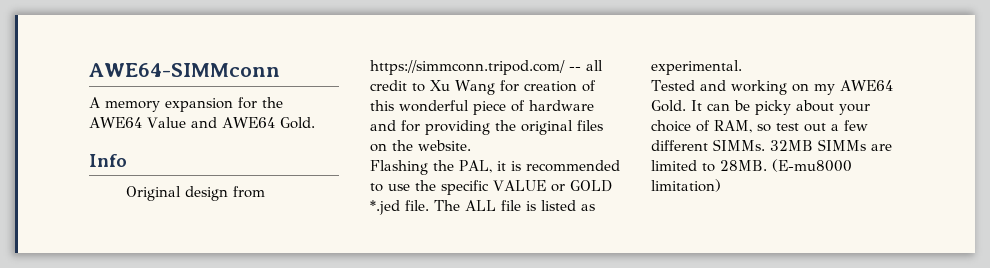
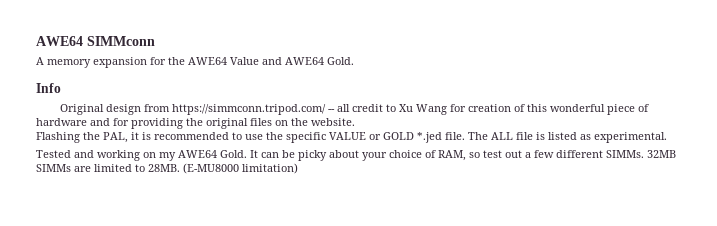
- AWE64-SIMMconn
+ AWE64 SIMMconn
- (E-mu8000 limitation)
+ (E-MU8000 limitation)

